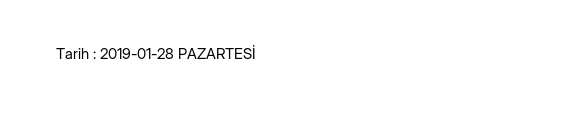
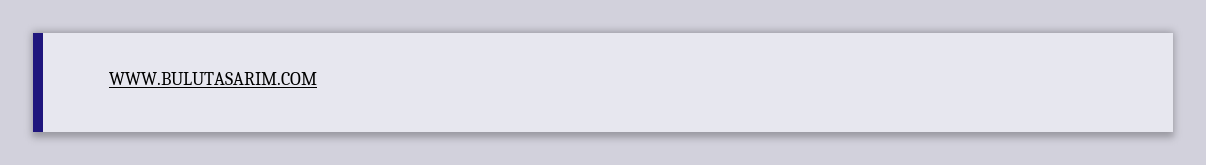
- Tarih : 2019-01-28 PAZARTESİ
+ WWW.BULUTASARIM.COM

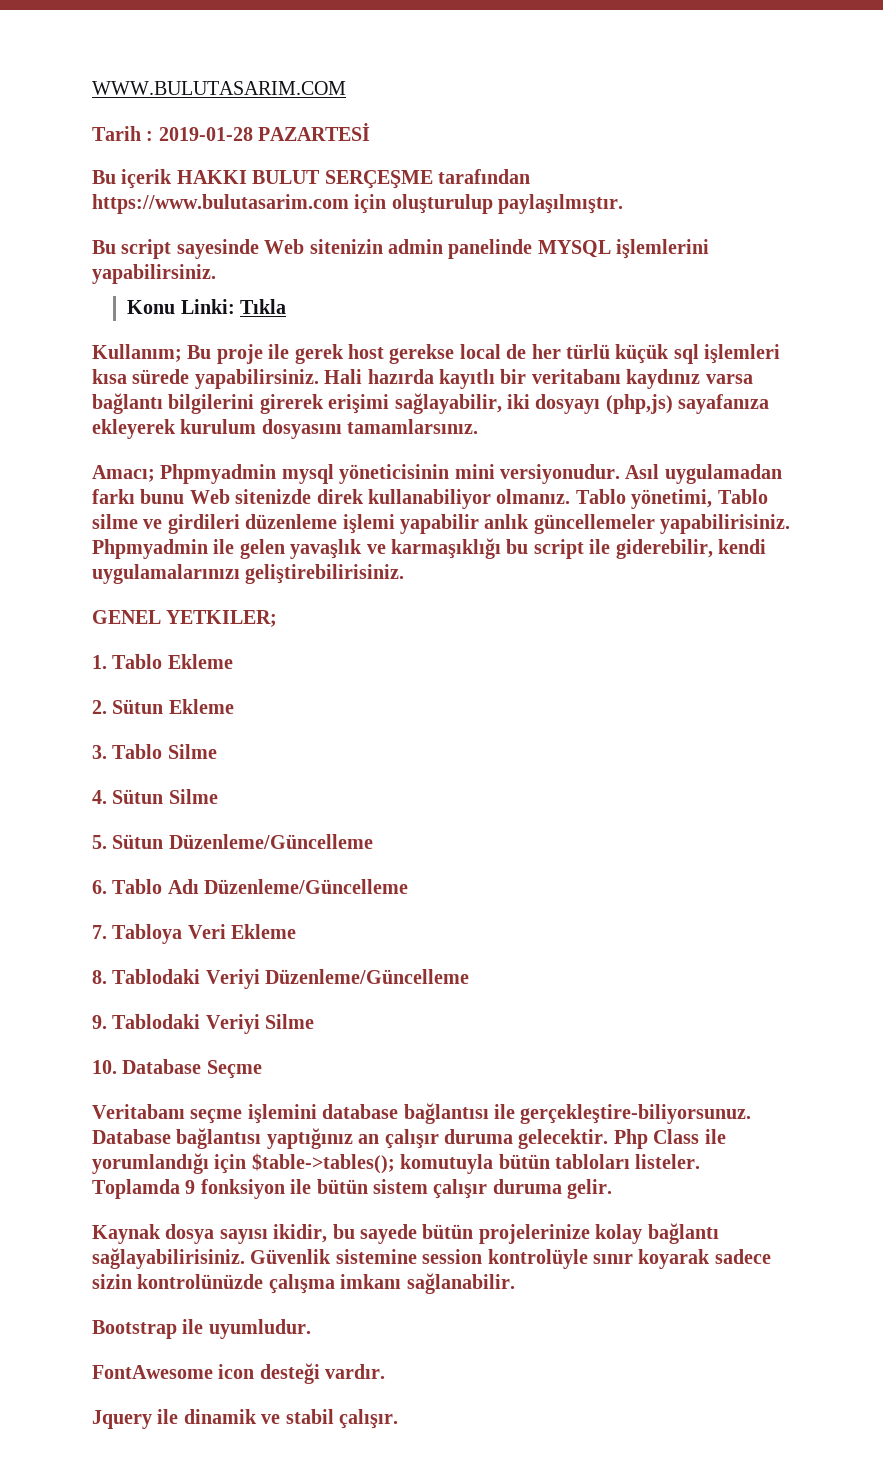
+ Tarih : 2019-01-28 PAZARTESİ
+ Bu içerik HAKKI BULUT SERÇEŞME tarafından https://www.bulutasarim.com için oluşturulup paylaşılmıştır.
+ Bu script sayesinde Web sitenizin admin panelinde MYSQL işlemlerini yapabilirsiniz.
+ Konu Linki: Tıkla
+ Kullanım; Bu proje ile gerek host gerekse local de her türlü küçük sql işlemleri kısa sürede yapabilirsiniz. Hali hazırda kayıtlı bir veritabanı kaydınız varsa bağlantı bilgilerini girerek erişimi sağlayabilir, iki dosyayı (php,js) sayafanıza ekleyerek kurulum dosyasını tamamlarsınız.
+ Amacı; Phpmyadmin mysql yöneticisinin mini versiyonudur. Asıl uygulamadan farkı bunu Web sitenizde direk kullanabiliyor olmanız. Tablo yönetimi, Tablo silme ve girdileri düzenleme işlemi yapabilir anlık güncellemeler yapabilirisiniz. Phpmyadmin ile gelen yavaşlık ve karmaşıklığı bu script ile giderebilir, kendi uygulamalarınızı geliştirebilirisiniz.
+ GENEL YETKILER;
+ 1. Tablo Ekleme
+ 2. Sütun Ekleme
+ 3. Tablo Silme
+ 4. Sütun Silme
+ 5. Sütun Düzenleme/Güncelleme
+ 6. Tablo Adı Düzenleme/Güncelleme
+ 7. Tabloya Veri Ekleme
+ 8. Tablodaki Veriyi Düzenleme/Güncelleme
+ 9. Tablodaki Veriyi Silme
+ 10. Database Seçme
+ Veritabanı seçme işlemini database bağlantısı ile gerçekleştire-biliyorsunuz. Database bağlantısı yaptığınız an çalışır duruma gelecektir. Php Class ile yorumlandığı için $table->tables(); komutuyla bütün tabloları listeler. Toplamda 9 fonksiyon ile bütün sistem çalışır duruma gelir.
+ Kaynak dosya sayısı ikidir, bu sayede bütün projelerinize kolay bağlantı sağlayabilirisiniz. Güvenlik sistemine session kontrolüyle sınır koyarak sadece sizin kontrolünüzde çalışma imkanı sağlanabilir.
+ Bootstrap ile uyumludur.
+ FontAwesome icon desteği vardır.
+ Jquery ile dinamik ve stabil çalışır.

